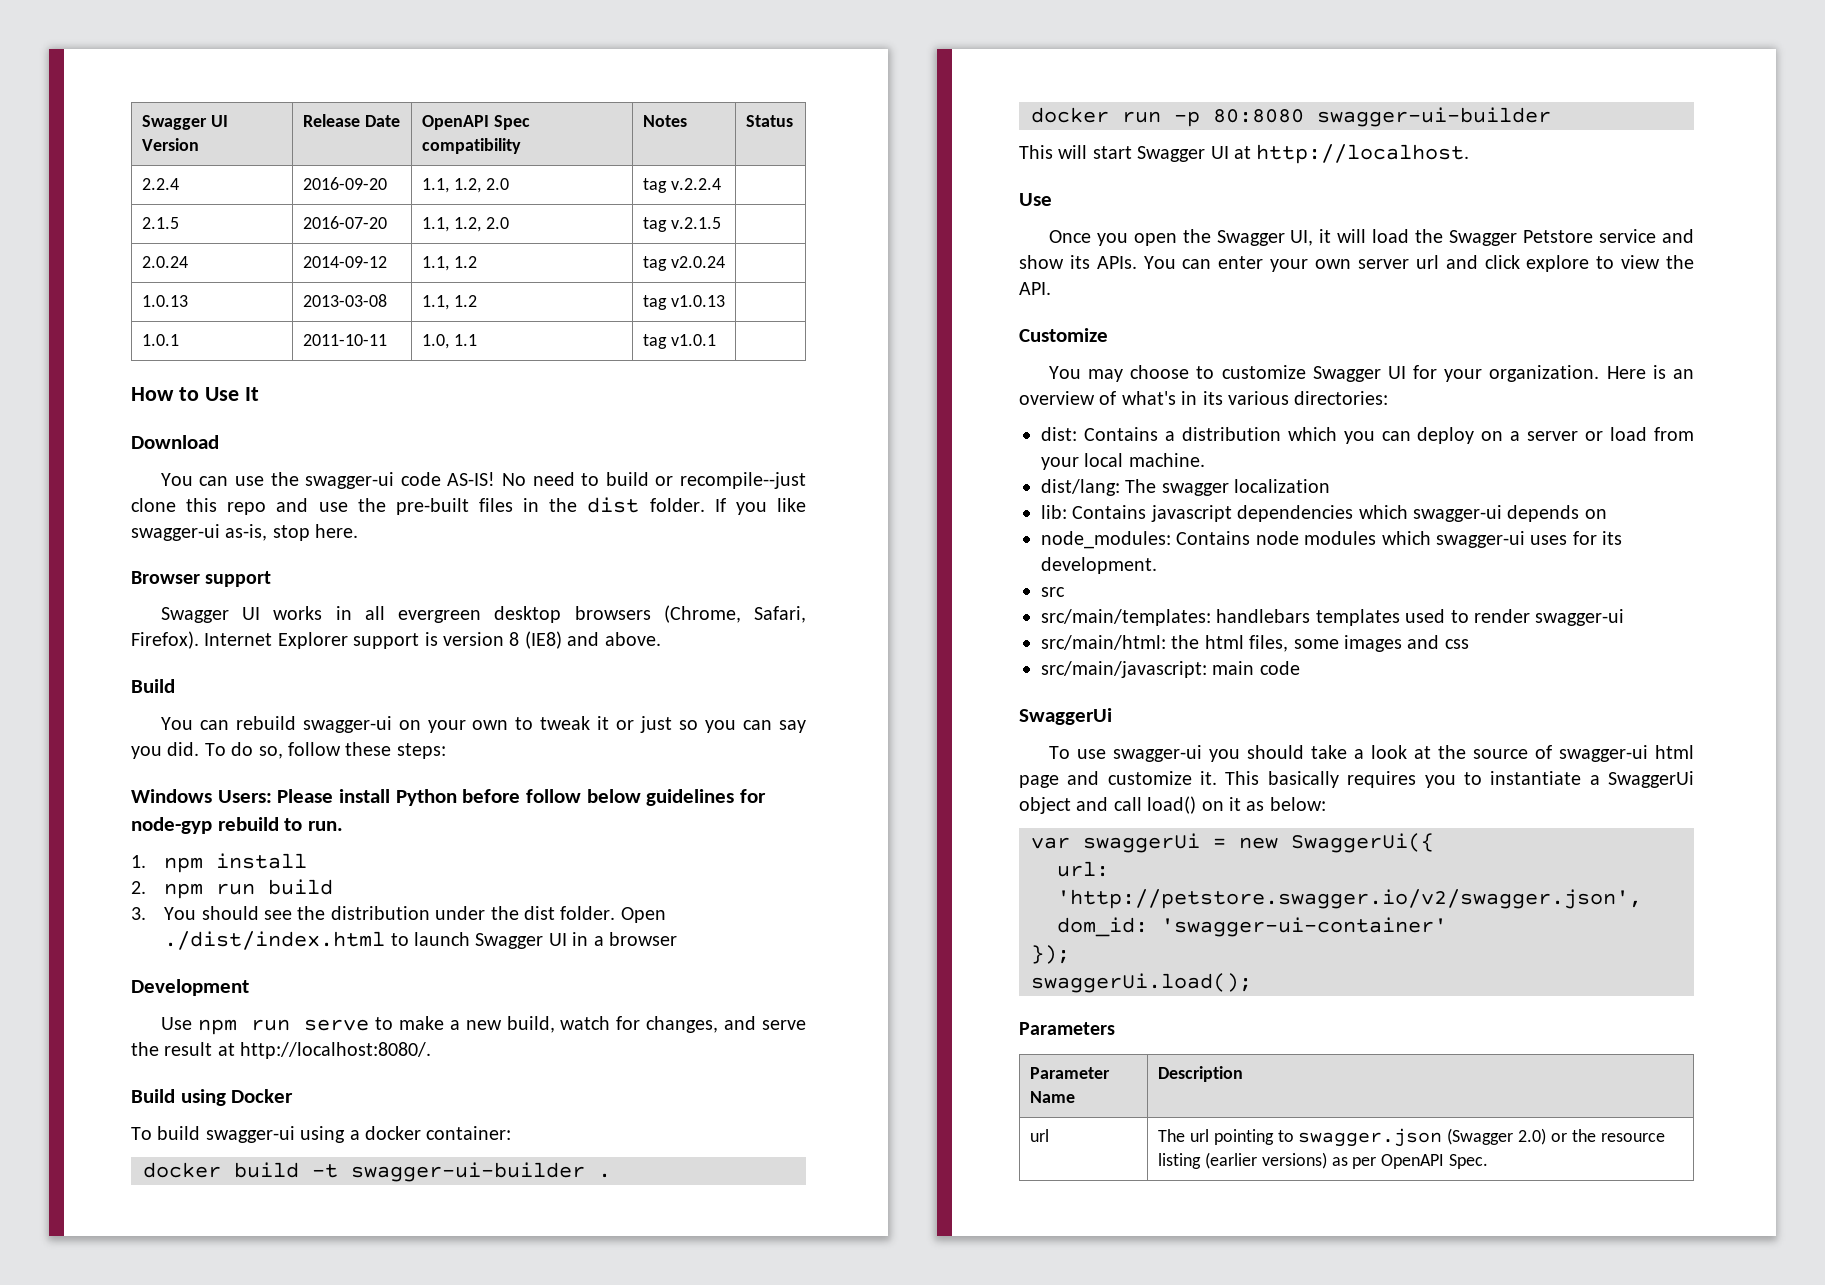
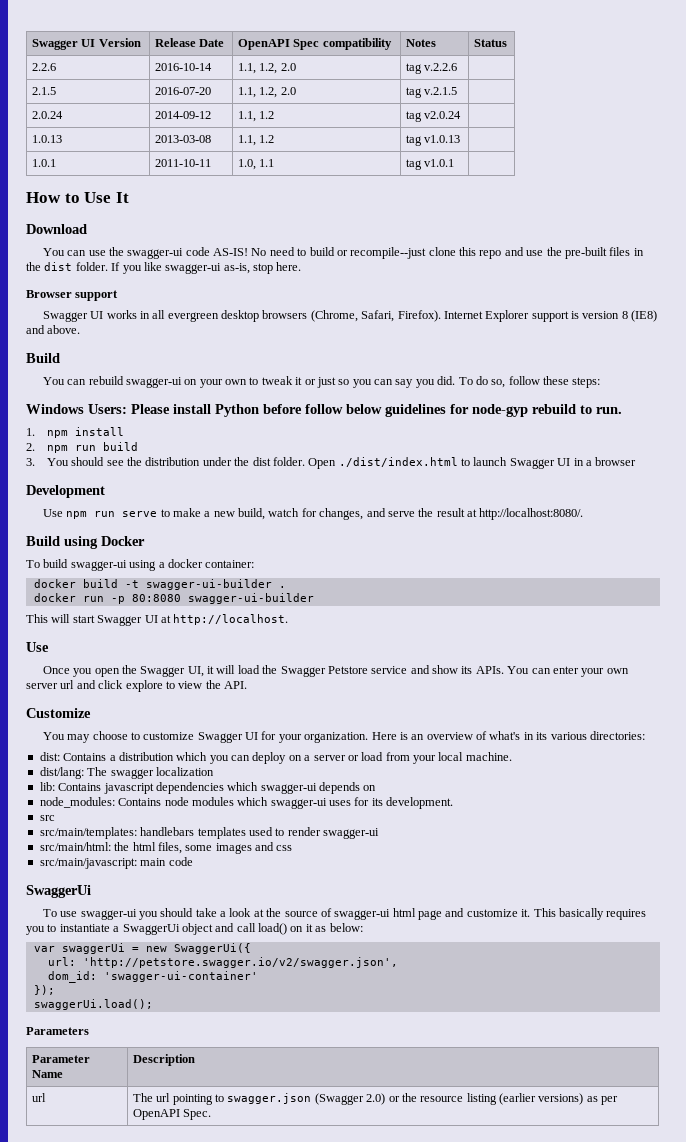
- 2.2.4 | 2016-09-20 | 1.1, 1.2, 2.0 | tag v.2.2.4 |
+ 2.2.6 | 2016-10-14 | 1.1, 1.2, 2.0 | tag v.2.2.6 |

